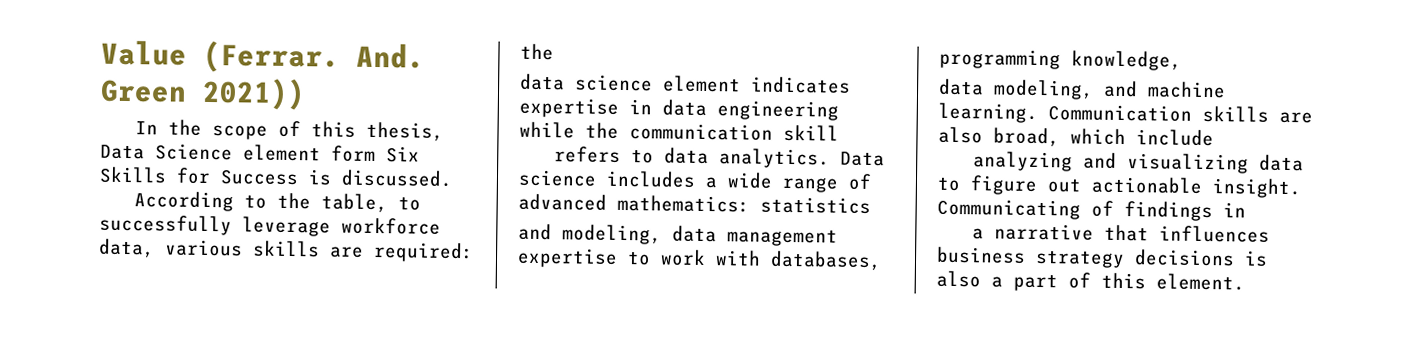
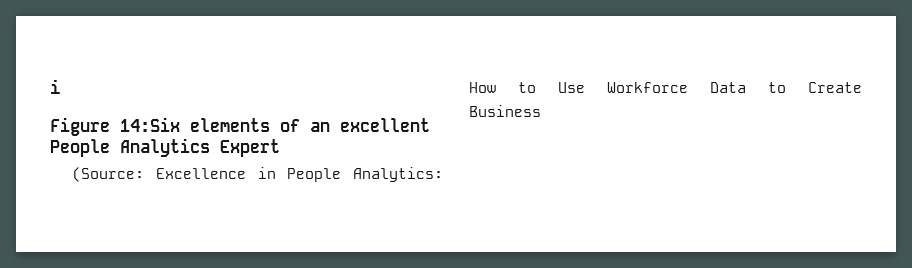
- Value (Ferrar. And. Green 2021))
- In the scope of this thesis, Data Science element form Six Skills for Success is discussed.
- According to the table, to successfully leverage workforce data, various skills are required: the
- data science element indicates expertise in data engineering while the communication skill
- refers to data analytics. Data science includes a wide range of advanced mathematics: statistics
- and modeling, data management expertise to work with databases, programming knowledge,
- data modeling, and machine learning. Communication skills are also broad, which include
- analyzing and visualizing data to figure out actionable insight. Communicating of findings in
- a narrative that influences business strategy decisions is also a part of this element.
+ i
+ Figure 14:Six elements of an excellent People Analytics Expert
+ (Source: Excellence in People Analytics: How to Use Workforce Data to Create Business

